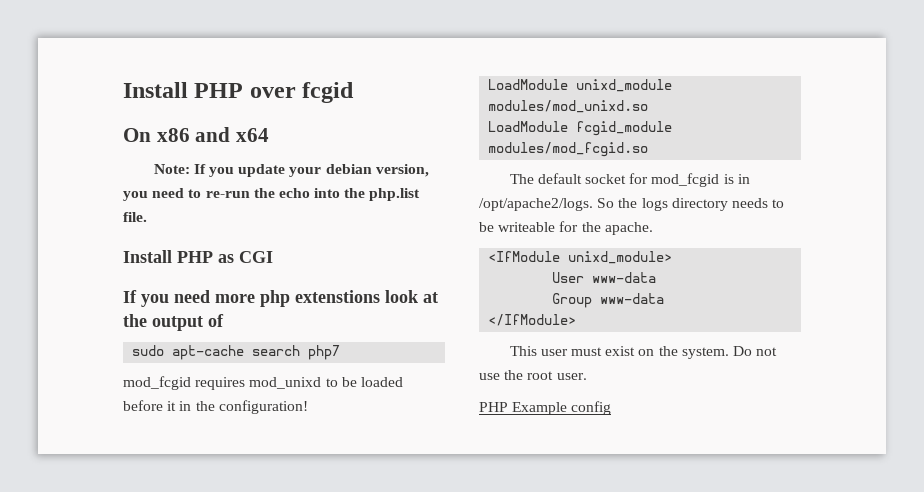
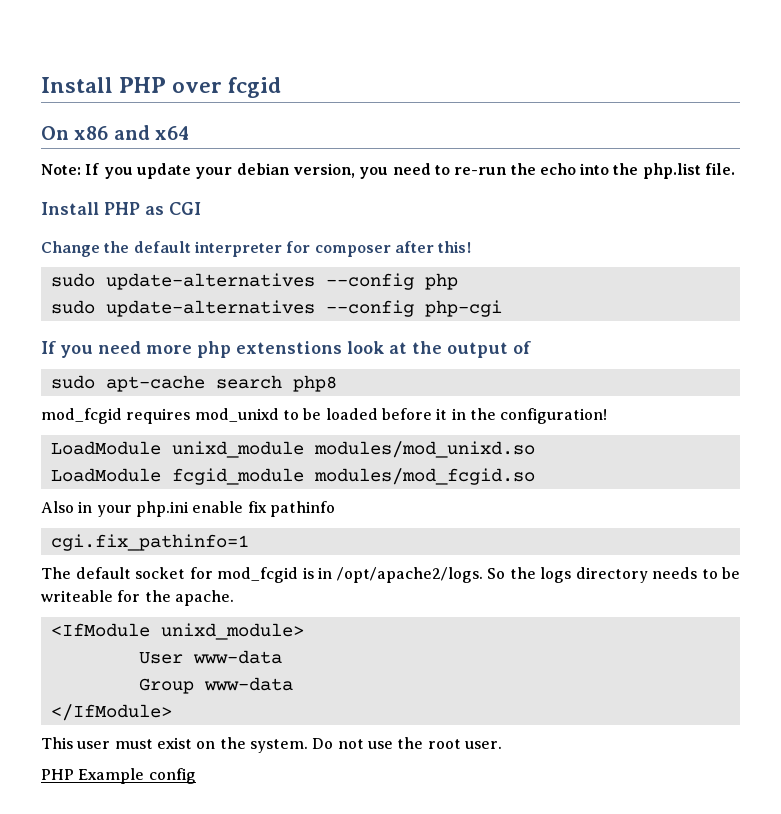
+ Change the default interpreter for composer after this!
+ sudo update-alternatives --config php
+ sudo update-alternatives --config php-cgi
- sudo apt-cache search php7
+ sudo apt-cache search php8
+ Also in your php.ini enable fix pathinfo
+ cgi.fix_pathinfo=1

